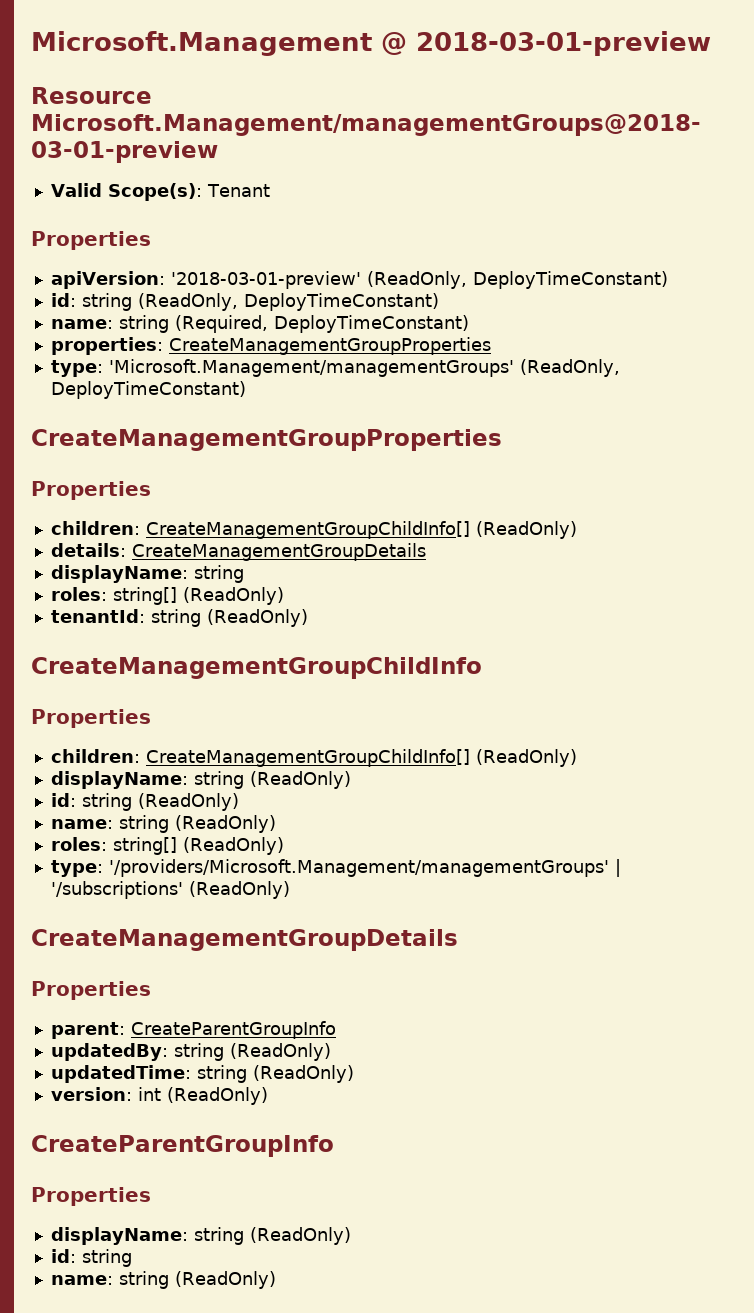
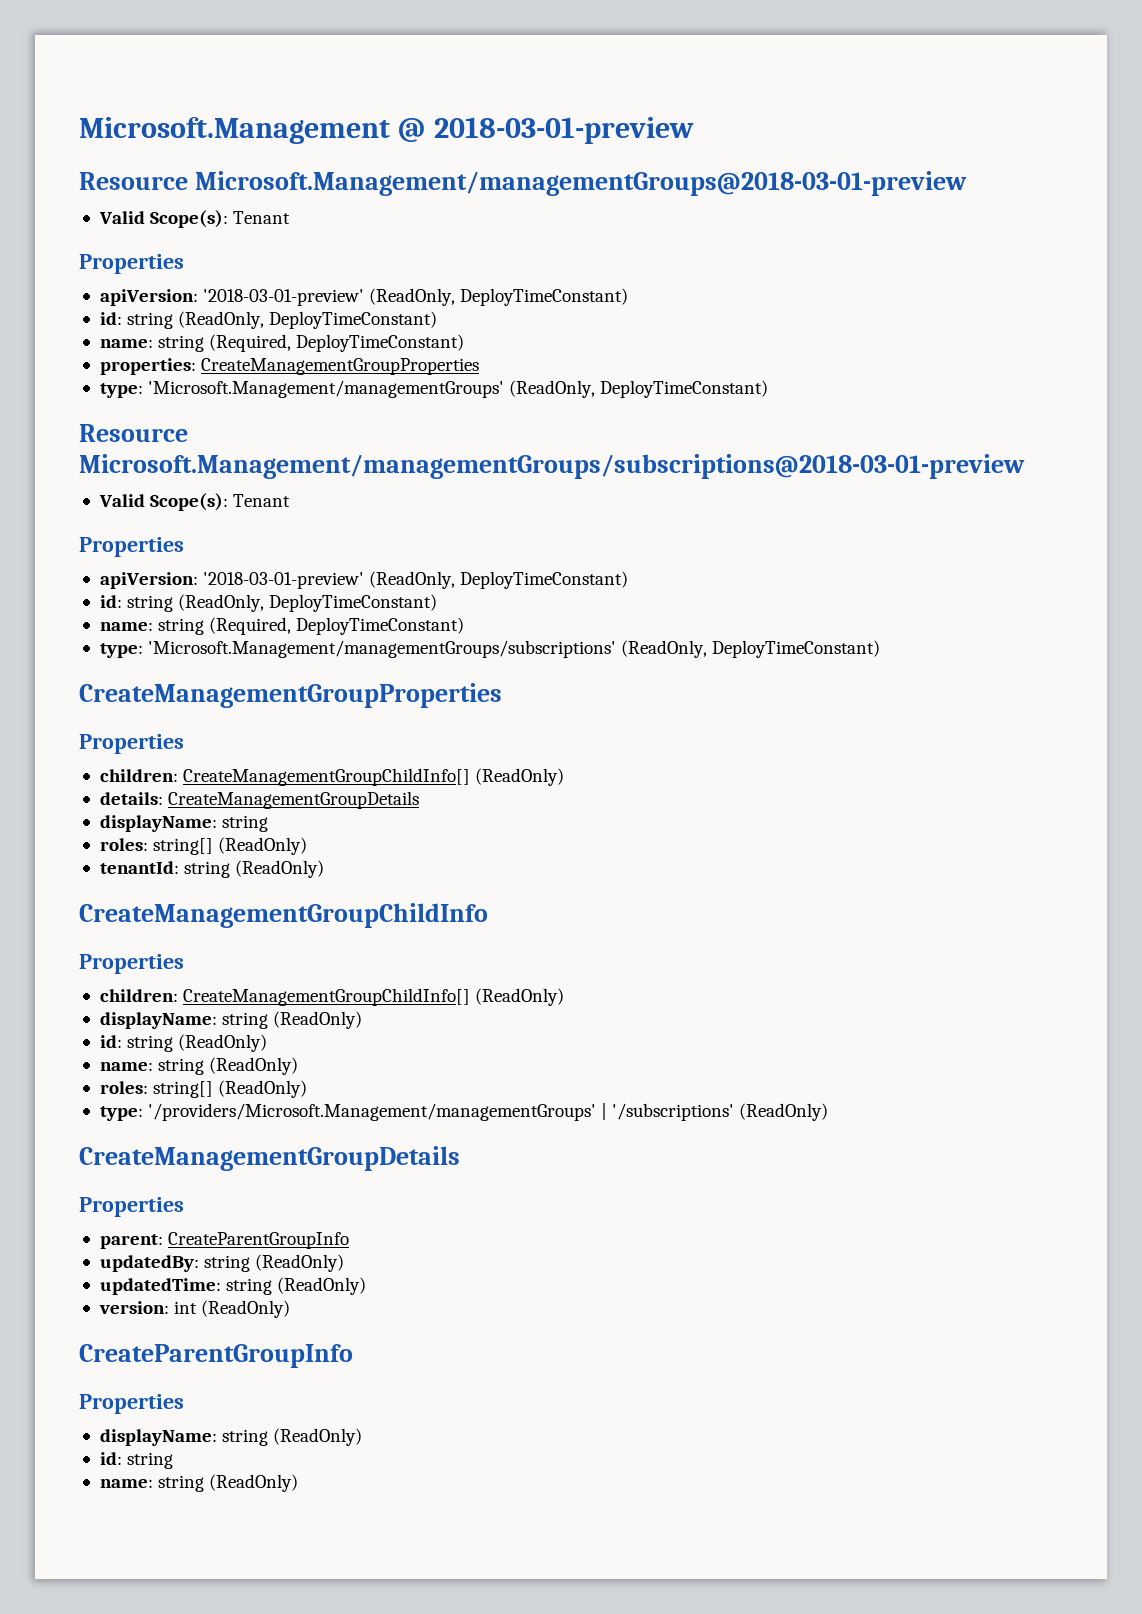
+ Resource Microsoft.Management/managementGroups/subscriptions@2018-03-01-preview
+ Valid Scope(s): Tenant
+ Properties
+ apiVersion: '2018-03-01-preview' (ReadOnly, DeployTimeConstant)
+ id: string (ReadOnly, DeployTimeConstant)
+ name: string (Required, DeployTimeConstant)
+ type: 'Microsoft.Management/managementGroups/subscriptions' (ReadOnly, DeployTimeConstant)

